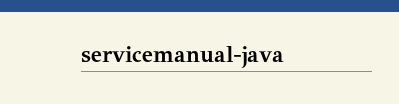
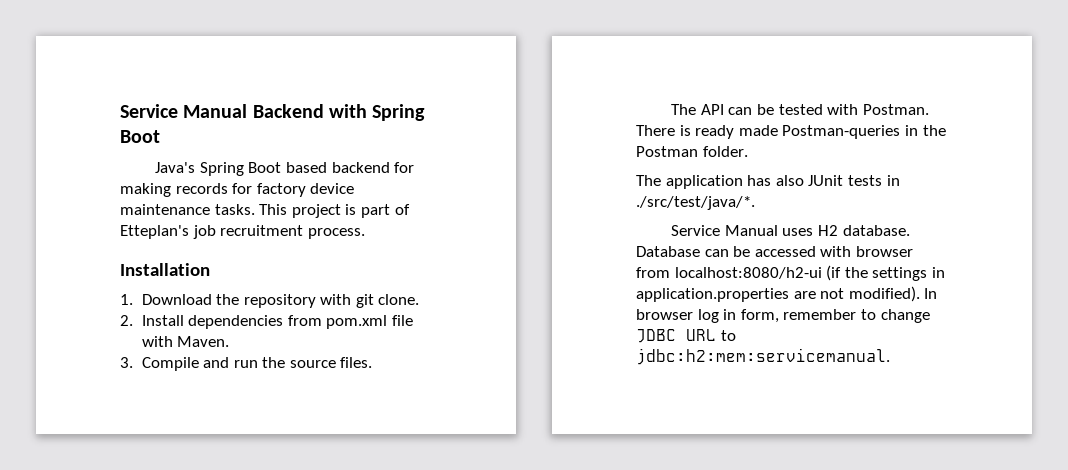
- servicemanual-java
+ Service Manual Backend with Spring Boot
+ Java's Spring Boot based backend for making records for factory device maintenance tasks. This project is part of Etteplan's job recruitment process.
+ Installation
+ 1. Download the repository with git clone.
+ 2. Install dependencies from pom.xml file with Maven.
+ 3. Compile and run the source files.
+ The API can be tested with Postman. There is ready made Postman-queries in the Postman folder.
+ The application has also JUnit tests in ./src/test/java/*.
+ Service Manual uses H2 database. Database can be accessed with browser from localhost:8080/h2-ui (if the settings in application.properties are not modified). In browser log in form, remember to change JDBC URL to jdbc:h2:mem:servicemanual.

